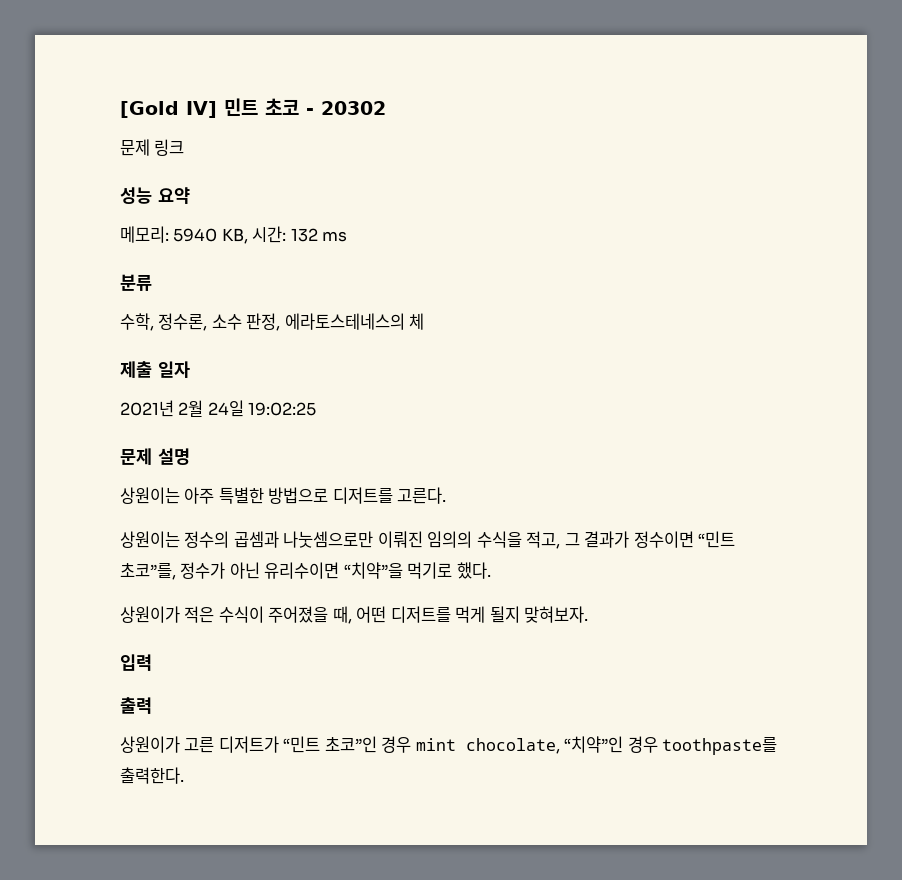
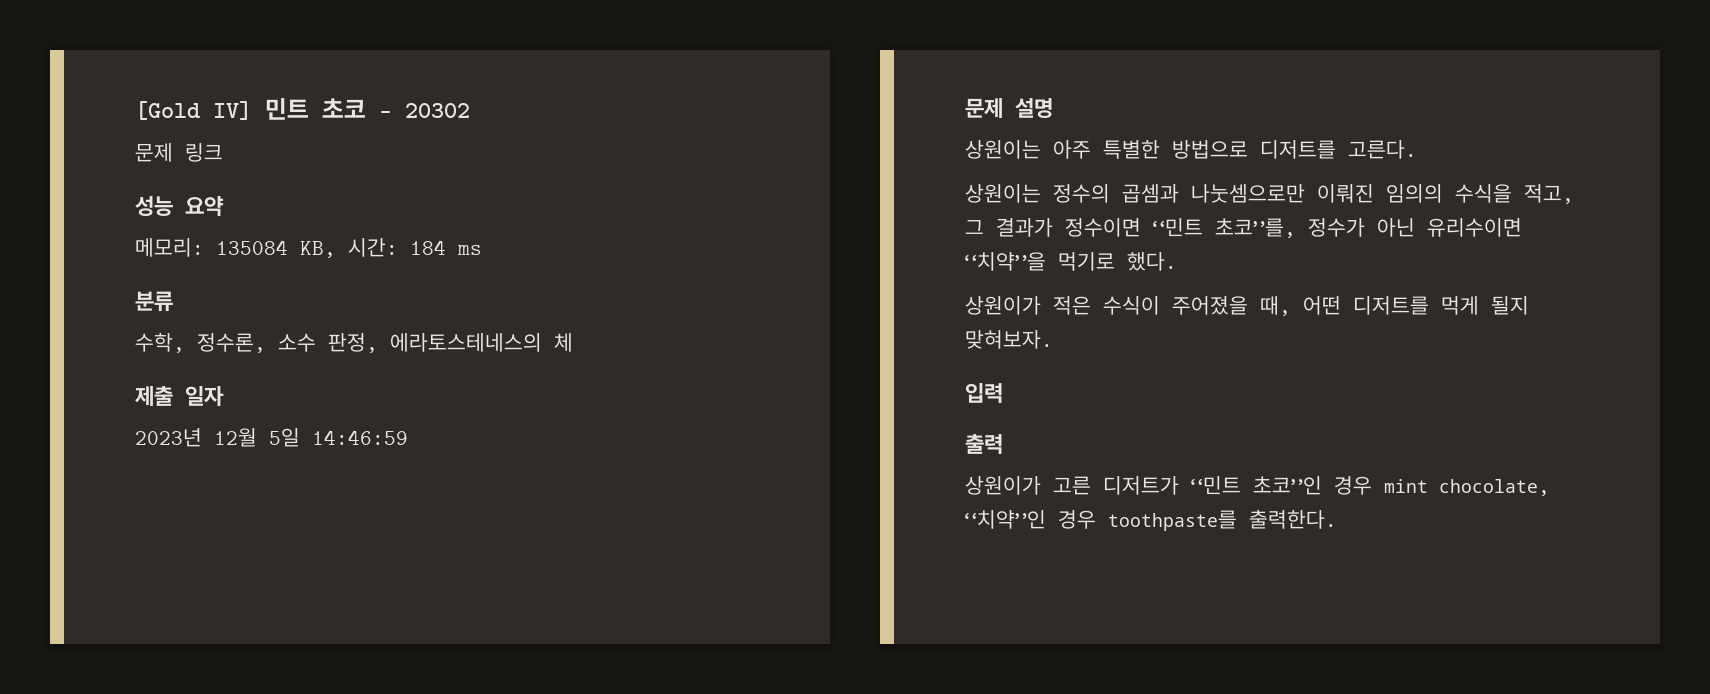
- 메모리: 5940 KB, 시간: 132 ms
+ 메모리: 135084 KB, 시간: 184 ms
- 2021년 2월 24일 19:02:25
+ 2023년 12월 5일 14:46:59

